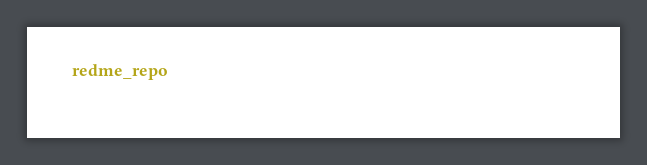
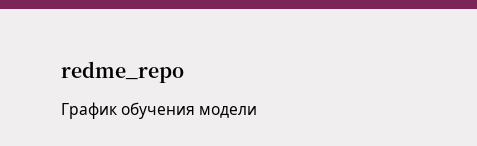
+ График обучения модели

